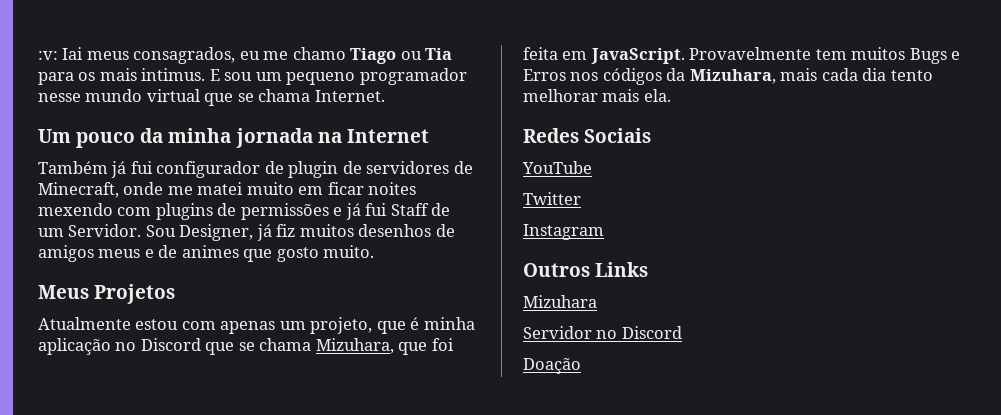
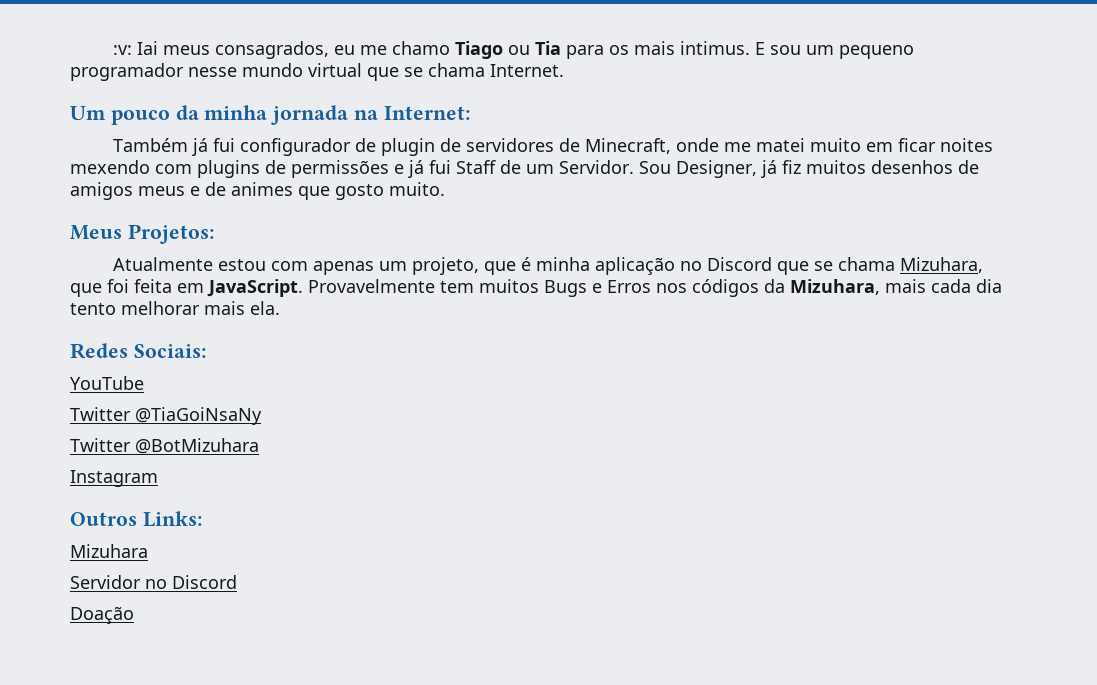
- Um pouco da minha jornada na Internet
+ Um pouco da minha jornada na Internet:
- Meus Projetos
+ Meus Projetos:
- Redes Sociais
+ Redes Sociais:
- Twitter
+ Twitter @TiaGoiNsaNy
+ Twitter @BotMizuhara
- Outros Links
+ Outros Links:

